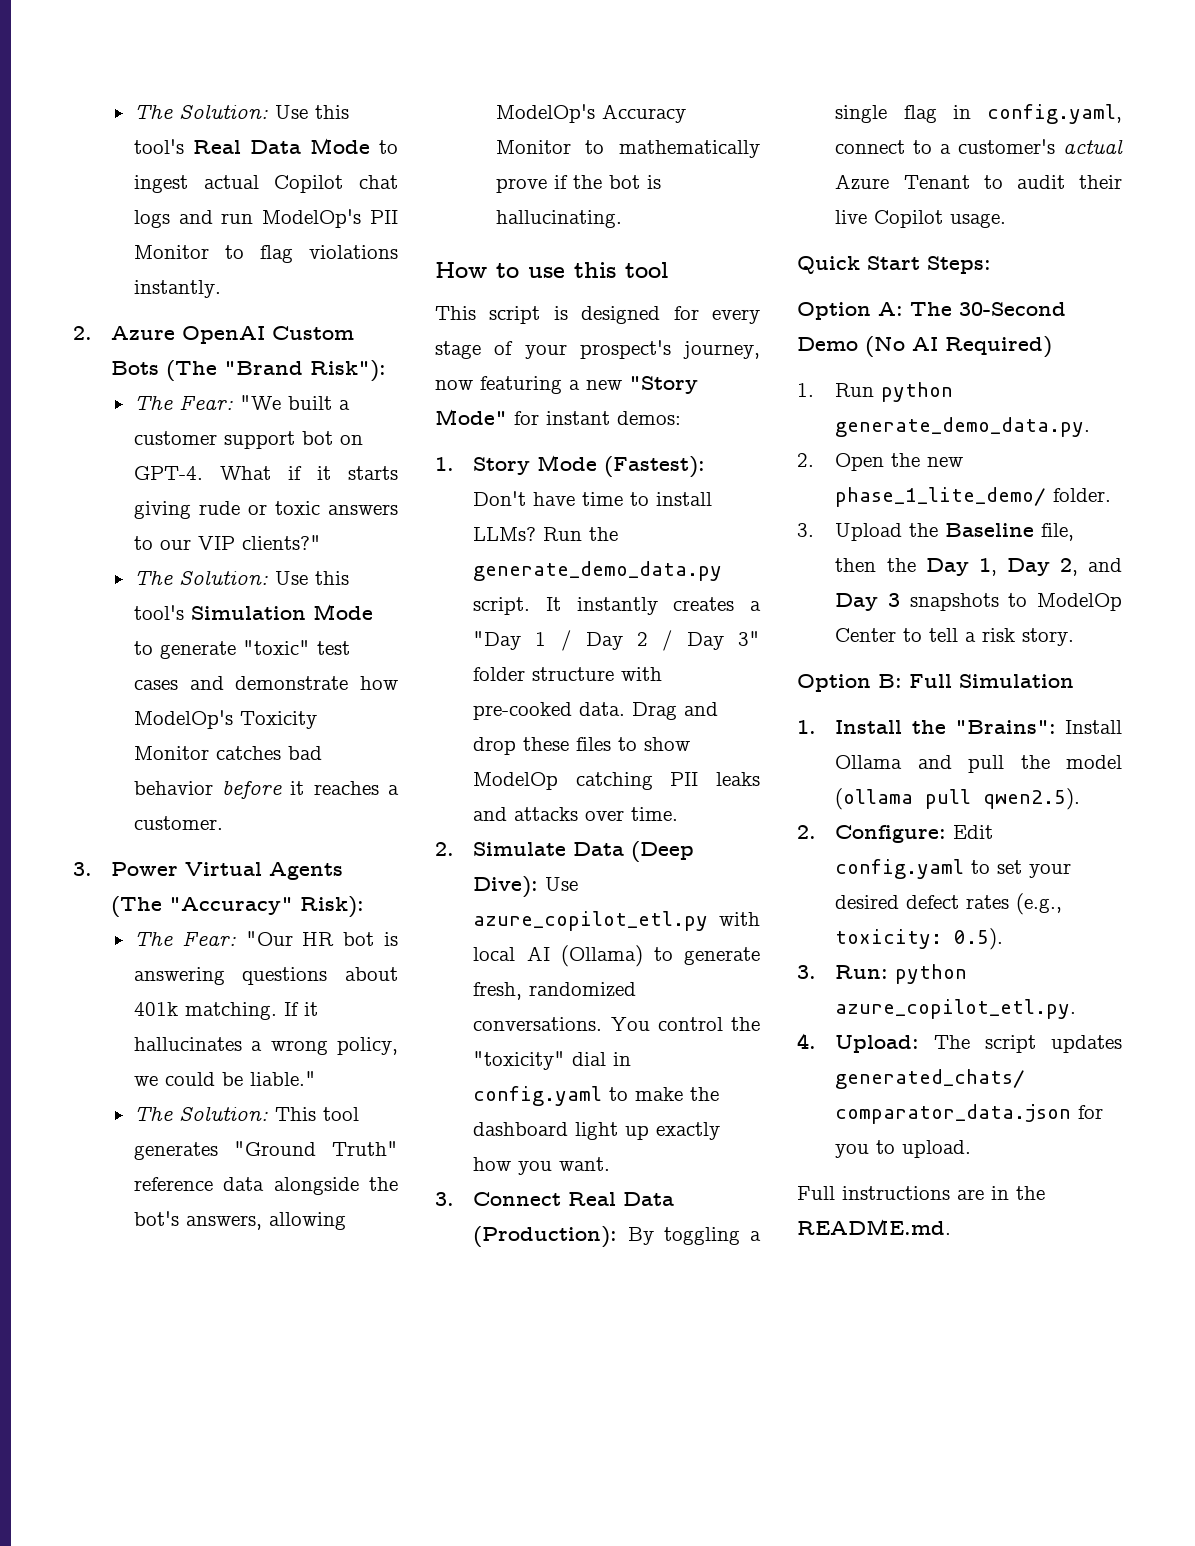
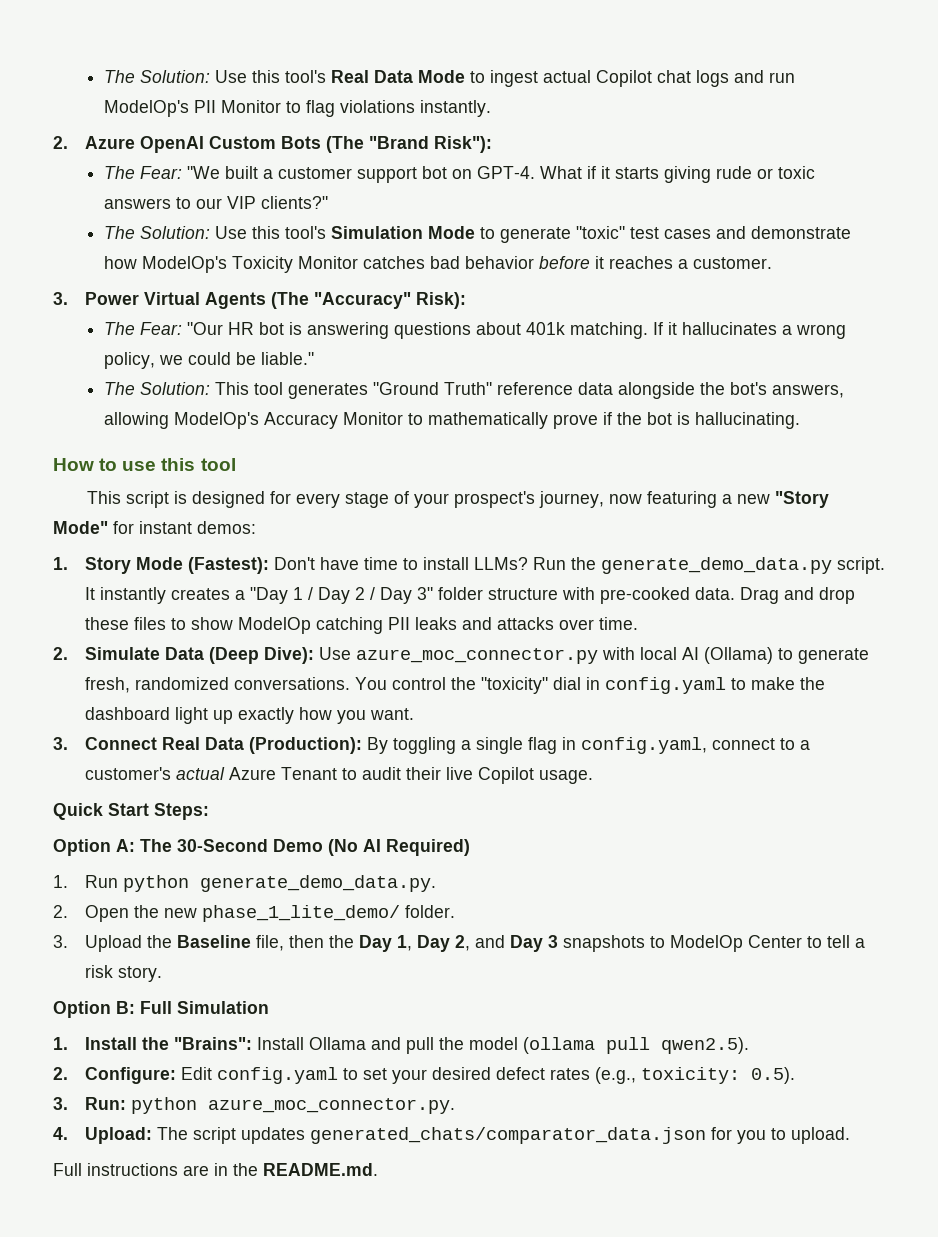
- 2. Simulate Data (Deep Dive): Use azure_copilot_etl.py with local AI (Ollama) to generate fresh, randomized conversations.
+ 2. Simulate Data (Deep Dive): Use azure_moc_connector.py with local AI (Ollama) to generate fresh, randomized conversations.
- 3. Run: python azure_copilot_etl.py.
+ 3. Run: python azure_moc_connector.py.

